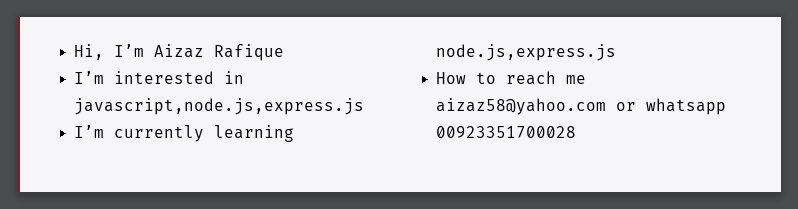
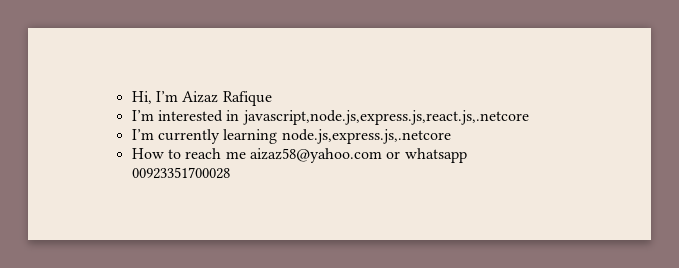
- I’m interested in javascript,node.js,express.js
+ I’m interested in javascript,node.js,express.js,react.js,.netcore
- I’m currently learning node.js,express.js
+ I’m currently learning node.js,express.js,.netcore

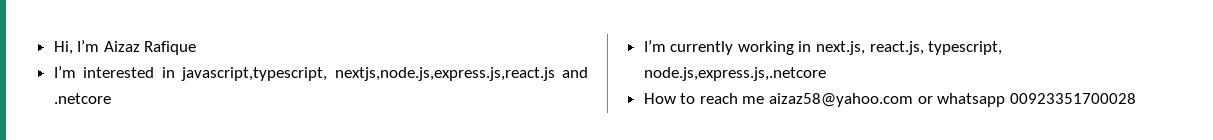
- I’m interested in javascript,node.js,express.js,react.js,.netcore
- I’m currently learning node.js,express.js,.netcore
+ I’m interested in javascript,typescript, nextjs,node.js,express.js,react.js and .netcore
+ I’m currently working in next.js, react.js, typescript, node.js,express.js,.netcore

